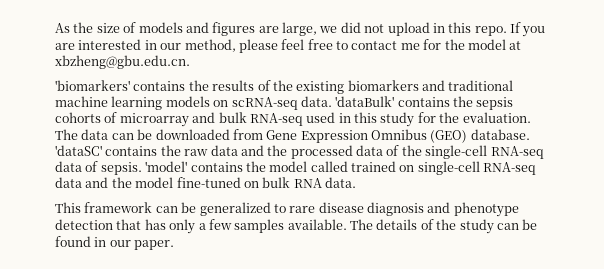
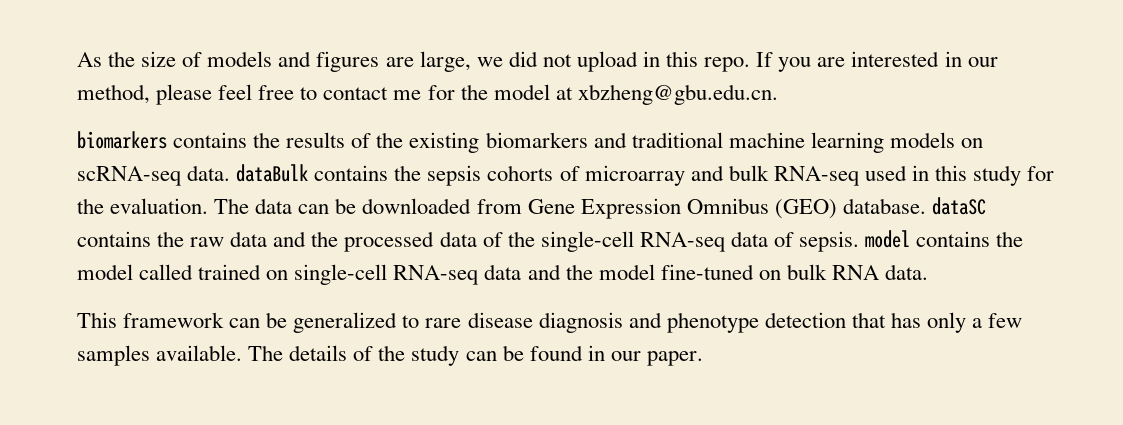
- 'biomarkers' contains the results of the existing biomarkers and traditional machine learning models on scRNA-seq data. 'dataBulk' contains the sepsis cohorts of microarray and bulk RNA-seq used in this study for the evaluation.
+ biomarkers contains the results of the existing biomarkers and traditional machine learning models on scRNA-seq data. dataBulk contains the sepsis cohorts of microarray and bulk RNA-seq used in this study for the evaluation.
- The data can be downloaded from Gene Expression Omnibus (GEO) database. 'dataSC' contains the raw data and the processed data of the single-cell RNA-seq data of sepsis. 'model' contains the model called trained on single-cell RNA-seq data and the model fine-tuned on bulk RNA data.
+ The data can be downloaded from Gene Expression Omnibus (GEO) database. dataSC contains the raw data and the processed data of the single-cell RNA-seq data of sepsis. model contains the model called trained on single-cell RNA-seq data and the model fine-tuned on bulk RNA data.

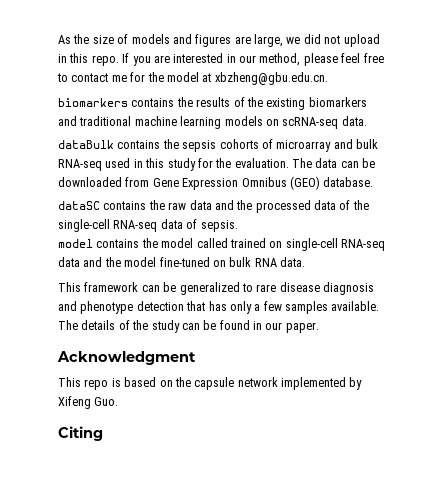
- biomarkers contains the results of the existing biomarkers and traditional machine learning models on scRNA-seq data. dataBulk contains the sepsis cohorts of microarray and bulk RNA-seq used in this study for the evaluation.
+ biomarkers contains the results of the existing biomarkers and traditional machine learning models on scRNA-seq data.
+ dataBulk contains the sepsis cohorts of microarray and bulk RNA-seq used in this study for the evaluation.
- The data can be downloaded from Gene Expression Omnibus (GEO) database. dataSC contains the raw data and the processed data of the single-cell RNA-seq data of sepsis. model contains the model called trained on single-cell RNA-seq data and the model fine-tuned on bulk RNA data.
+ The data can be downloaded from Gene Expression Omnibus (GEO) database.
+ dataSC contains the raw data and the processed data of the single-cell RNA-seq data of sepsis.
+ model contains the model called trained on single-cell RNA-seq data and the model fine-tuned on bulk RNA data.
+ Acknowledgment
+ This repo is based on the capsule network implemented by Xifeng Guo.
+ Citing

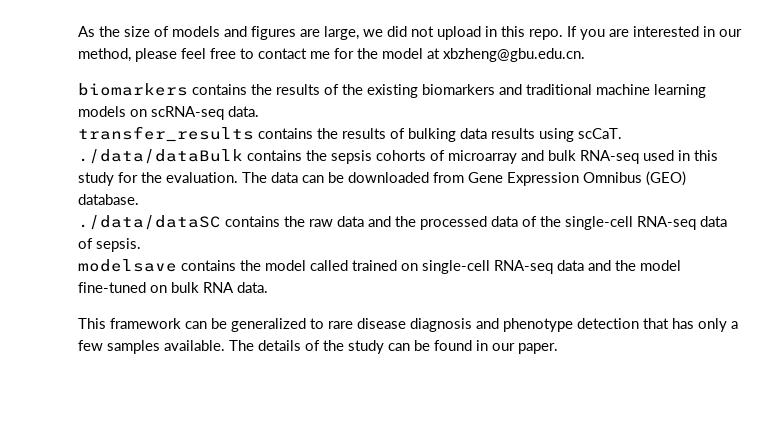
- dataBulk contains the sepsis cohorts of microarray and bulk RNA-seq used in this study for the evaluation.
+ transfer_results contains the results of bulking data results using scCaT. ./data/dataBulk contains the sepsis cohorts of microarray and bulk RNA-seq used in this study for the evaluation.
- dataSC contains the raw data and the processed data of the single-cell RNA-seq data of sepsis.
+ ./data/dataSC contains the raw data and the processed data of the single-cell RNA-seq data of sepsis.
- model contains the model called trained on single-cell RNA-seq data and the model fine-tuned on bulk RNA data.
+ modelsave contains the model called trained on single-cell RNA-seq data and the model fine-tuned on bulk RNA data.
- Acknowledgment
- This repo is based on the capsule network implemented by Xifeng Guo.
- Citing

